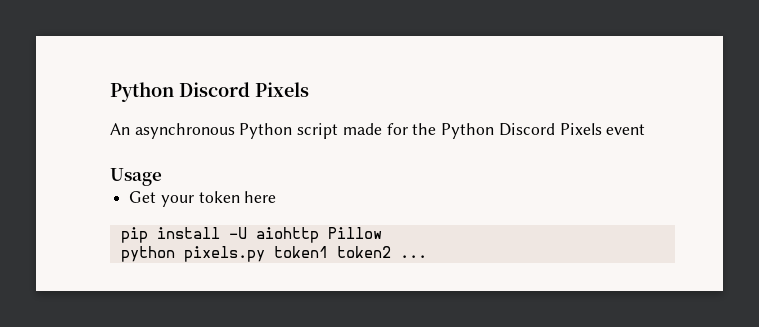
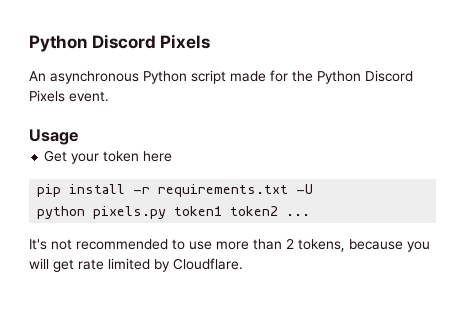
- An asynchronous Python script made for the Python Discord Pixels event
+ An asynchronous Python script made for the Python Discord Pixels event.
- pip install -U aiohttp Pillow
+ pip install -r requirements.txt -U
+ It's not recommended to use more than 2 tokens, because you will get rate limited by Cloudflare.

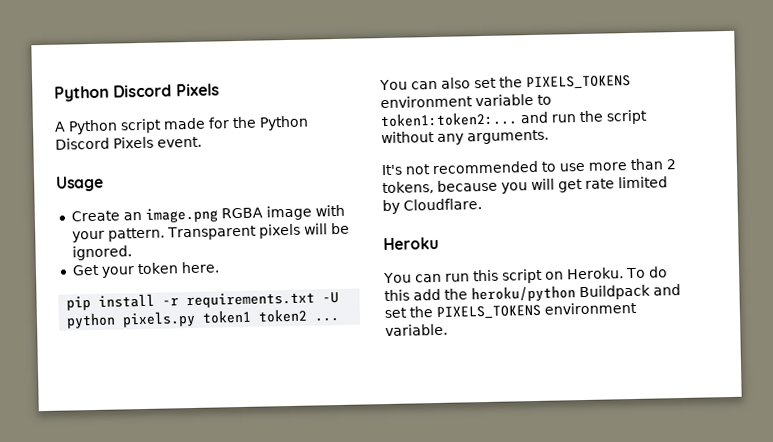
- An asynchronous Python script made for the Python Discord Pixels event.
+ A Python script made for the Python Discord Pixels event.
+ Create an image.png RGBA image with your pattern. Transparent pixels will be ignored.
- Get your token here
+ Get your token here.
+ You can also set the PIXELS_TOKENS environment variable to token1:token2:... and run the script without any arguments.
+ Heroku
+ You can run this script on Heroku. To do this add the heroku/python Buildpack and set the PIXELS_TOKENS environment variable.

